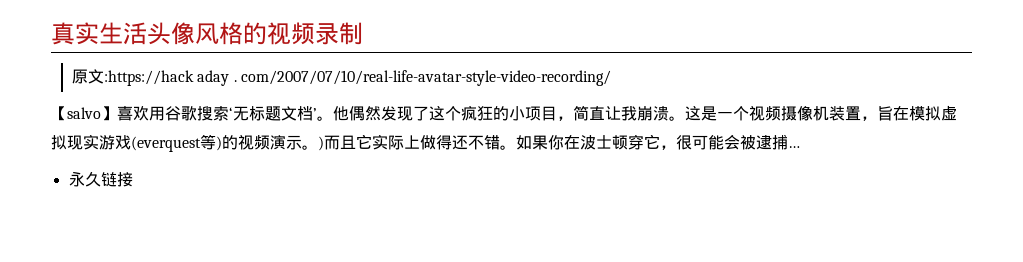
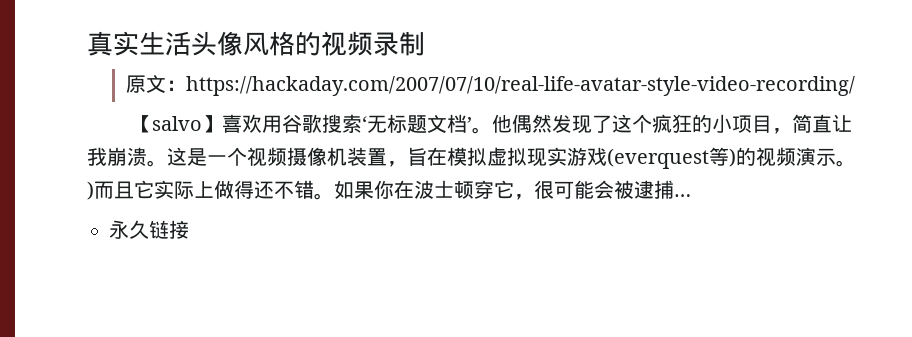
- 原文:https://hack aday . com/2007/07/10/real-life-avatar-style-video-recording/
+ 原文：https://hackaday.com/2007/07/10/real-life-avatar-style-video-recording/

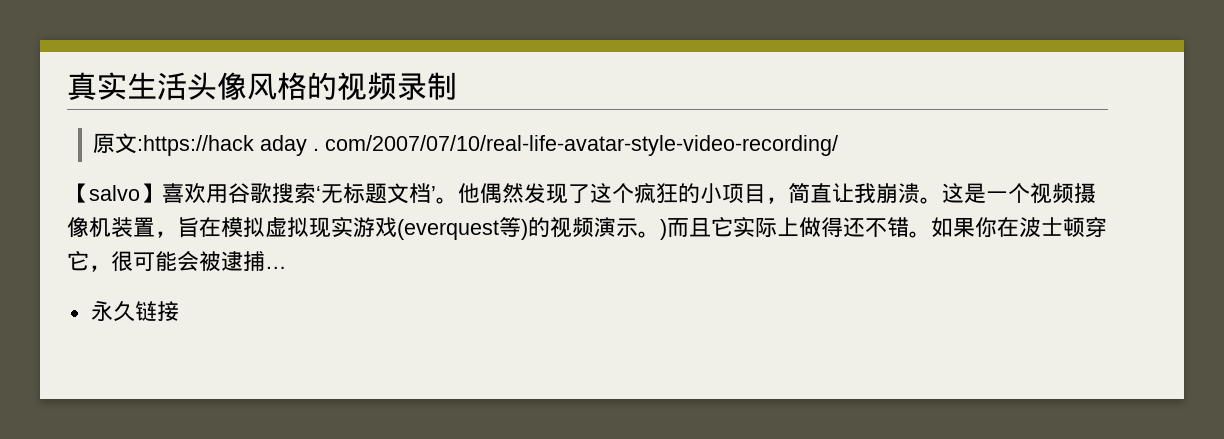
- 原文：https://hackaday.com/2007/07/10/real-life-avatar-style-video-recording/
+ 原文:https://hack aday . com/2007/07/10/real-life-avatar-style-video-recording/

